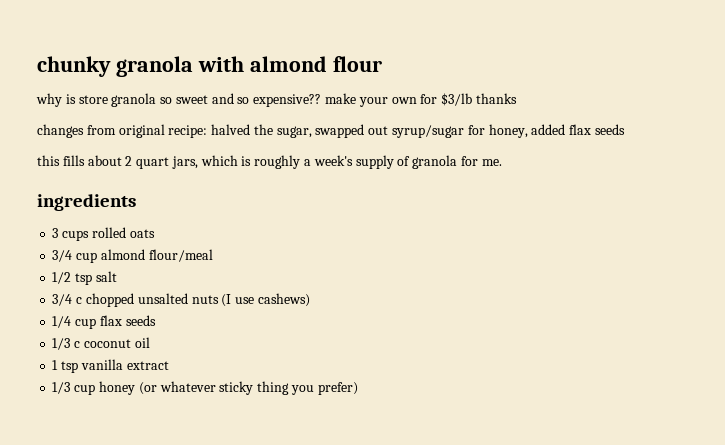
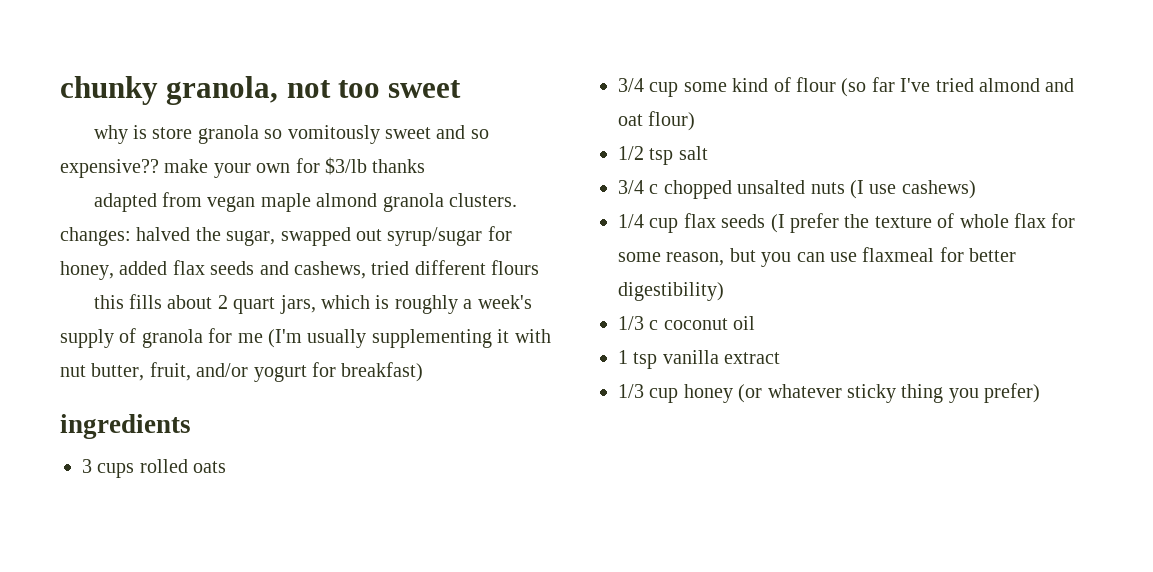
- chunky granola with almond flour
+ chunky granola, not too sweet
- why is store granola so sweet and so expensive?? make your own for $3/lb thanks
+ why is store granola so vomitously sweet and so expensive?? make your own for $3/lb thanks
- changes from original recipe: halved the sugar, swapped out syrup/sugar for honey, added flax seeds
+ adapted from vegan maple almond granola clusters. changes: halved the sugar, swapped out syrup/sugar for honey, added flax seeds and cashews, tried different flours
- this fills about 2 quart jars, which is roughly a week's supply of granola for me.
+ this fills about 2 quart jars, which is roughly a week's supply of granola for me (I'm usually supplementing it with nut butter, fruit, and/or yogurt for breakfast)
- 3/4 cup almond flour/meal
+ 3/4 cup some kind of flour (so far I've tried almond and oat flour)
- 1/4 cup flax seeds
+ 1/4 cup flax seeds (I prefer the texture of whole flax for some reason, but you can use flaxmeal for better digestibility)

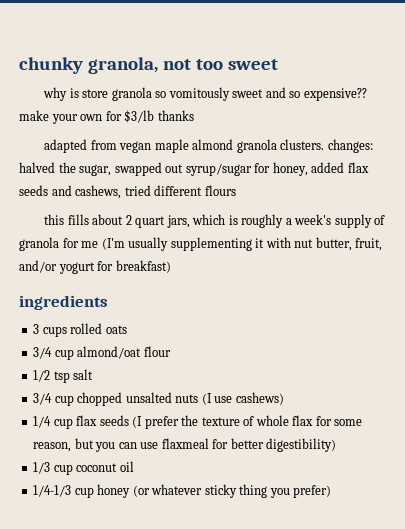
- 3/4 cup some kind of flour (so far I've tried almond and oat flour)
+ 3/4 cup almond/oat flour
- 3/4 c chopped unsalted nuts (I use cashews)
+ 3/4 cup chopped unsalted nuts (I use cashews)
- 1/3 c coconut oil
+ 1/3 cup coconut oil
- 1 tsp vanilla extract
- 1/3 cup honey (or whatever sticky thing you prefer)
+ 1/4-1/3 cup honey (or whatever sticky thing you prefer)

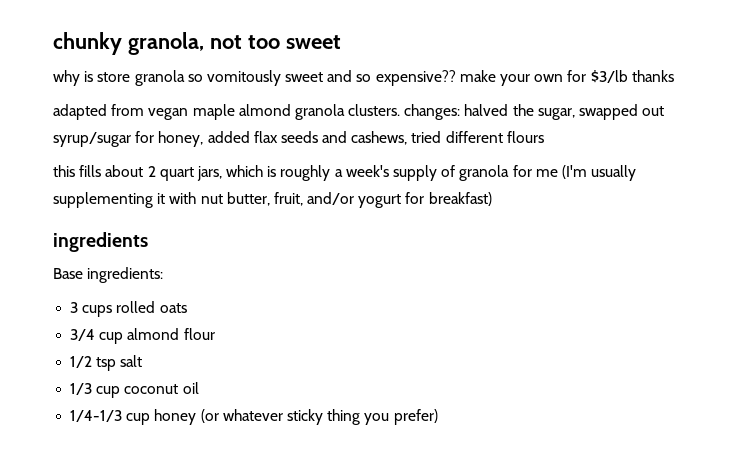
+ Base ingredients:
- 3/4 cup almond/oat flour
+ 3/4 cup almond flour
- 3/4 cup chopped unsalted nuts (I use cashews)
- 1/4 cup flax seeds (I prefer the texture of whole flax for some reason, but you can use flaxmeal for better digestibility)

